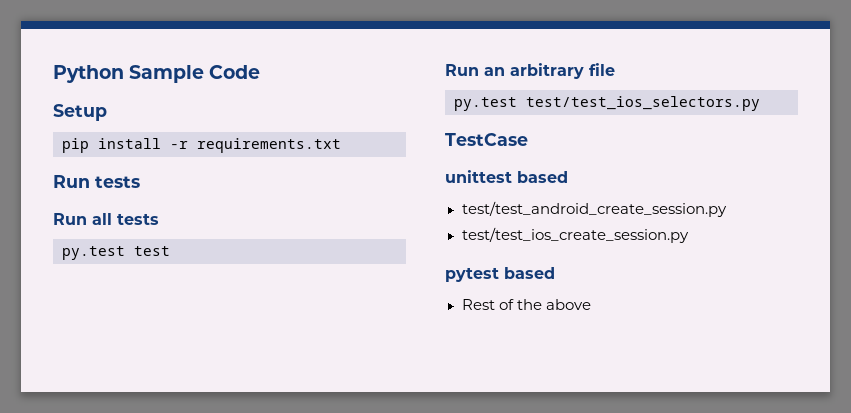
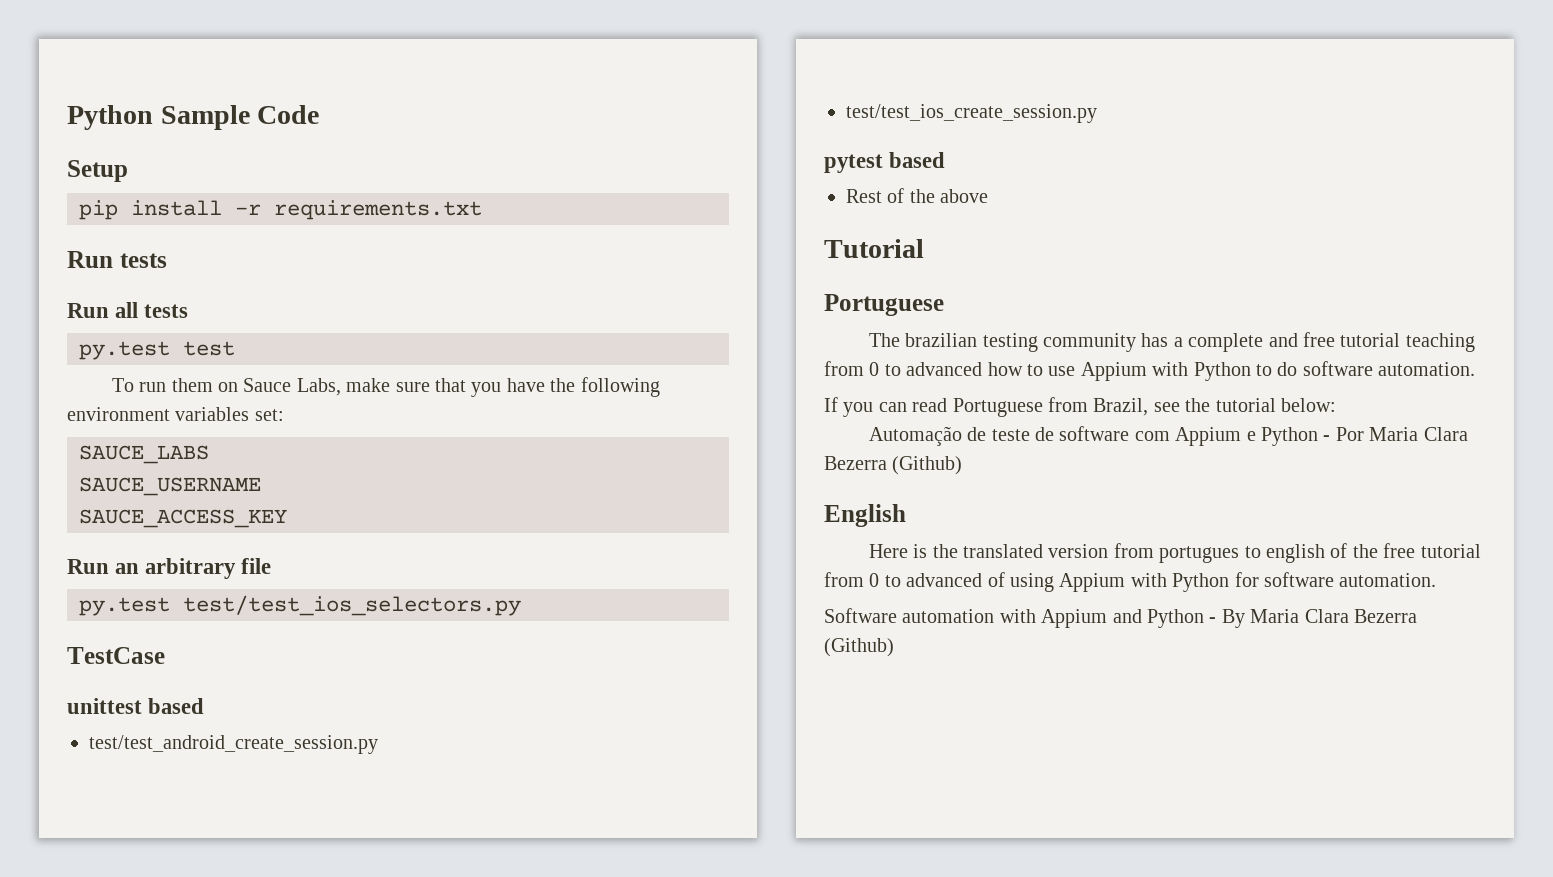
+ To run them on Sauce Labs, make sure that you have the following environment variables set:
+ SAUCE_LABS
+ SAUCE_USERNAME
+ SAUCE_ACCESS_KEY
+ Tutorial
+ Portuguese
+ The brazilian testing community has a complete and free tutorial teaching from 0 to advanced how to use Appium with Python to do software automation.
+ If you can read Portuguese from Brazil, see the tutorial below:
+ Automação de teste de software com Appium e Python - Por Maria Clara Bezerra (Github)
+ English
+ Here is the translated version from portugues to english of the free tutorial from 0 to advanced of using Appium with Python for software automation.
+ Software automation with Appium and Python - By Maria Clara Bezerra (Github)

